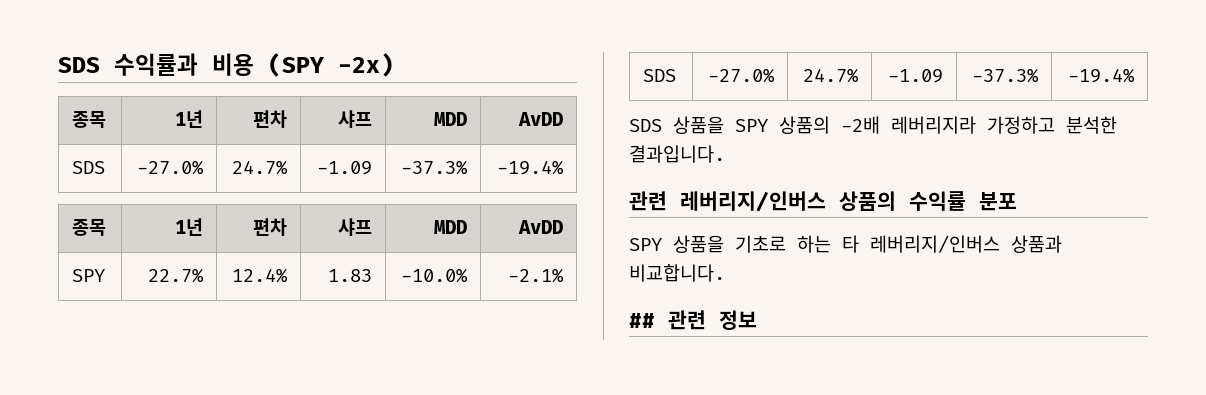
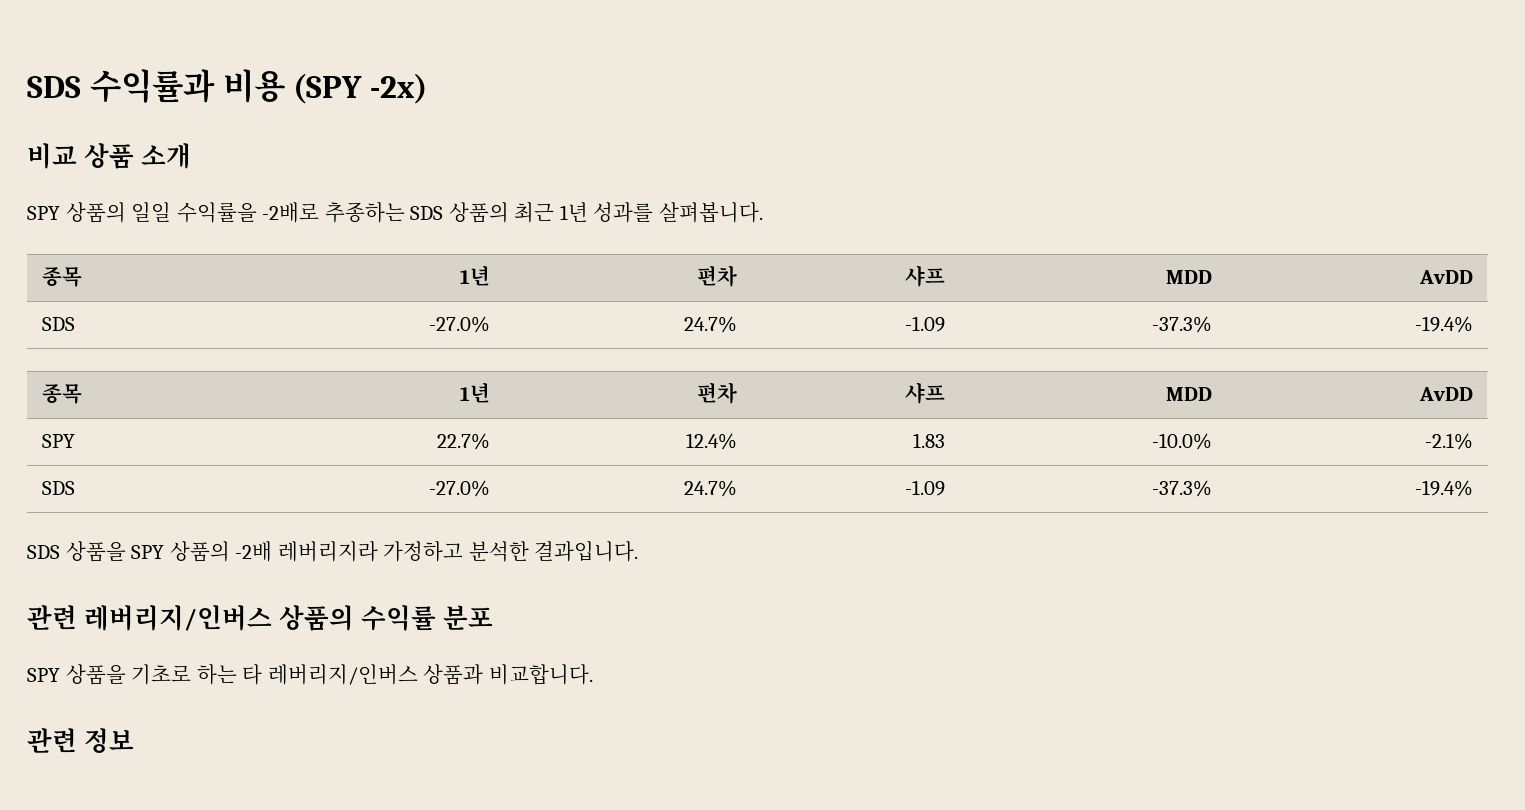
+ 비교 상품 소개
+ SPY 상품의 일일 수익률을 -2배로 추종하는 SDS 상품의 최근 1년 성과를 살펴봅니다.
- ## 관련 정보
+ 관련 정보

